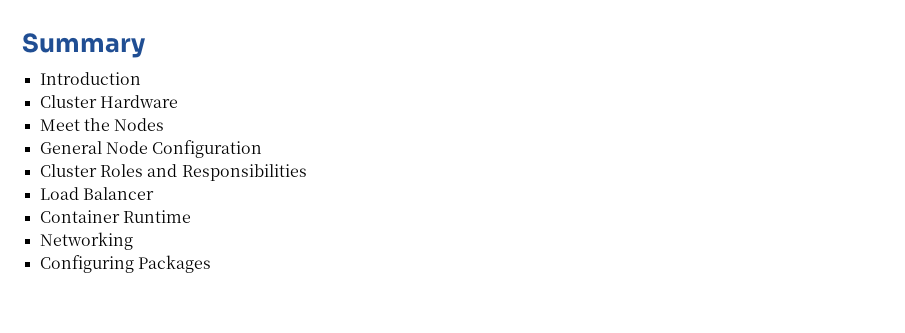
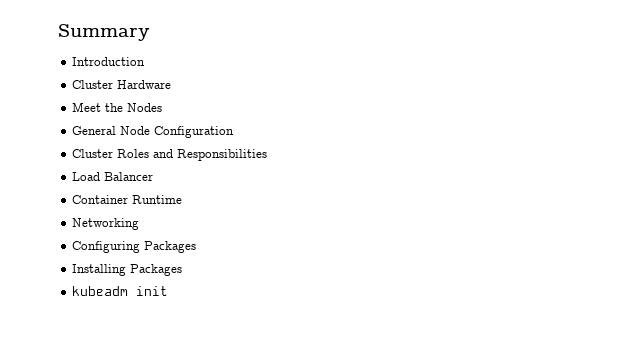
+ Installing Packages
+ kubeadm init

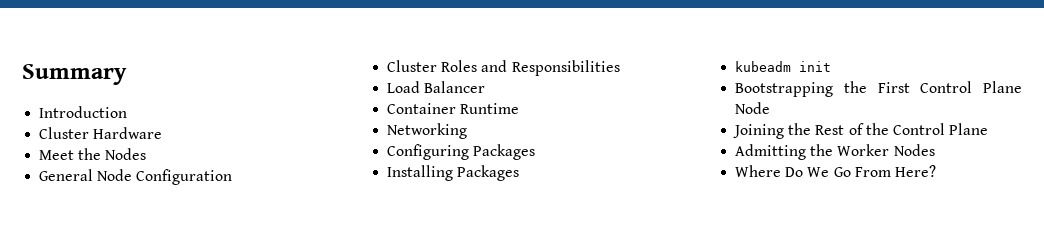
+ Bootstrapping the First Control Plane Node
+ Joining the Rest of the Control Plane
+ Admitting the Worker Nodes
+ Where Do We Go From Here?

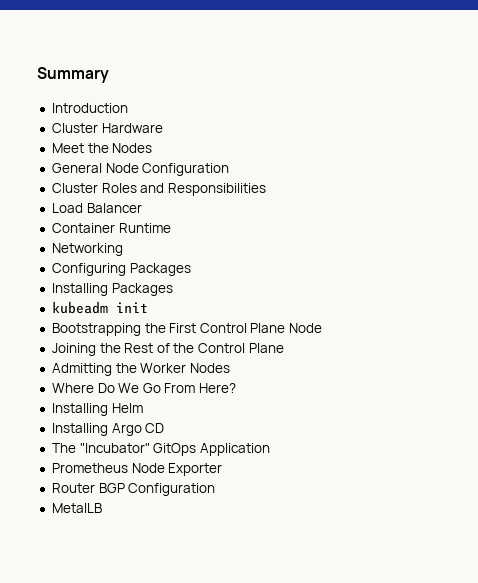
+ Installing Helm
+ Installing Argo CD
+ The "Incubator" GitOps Application
+ Prometheus Node Exporter
+ Router BGP Configuration
+ MetalLB

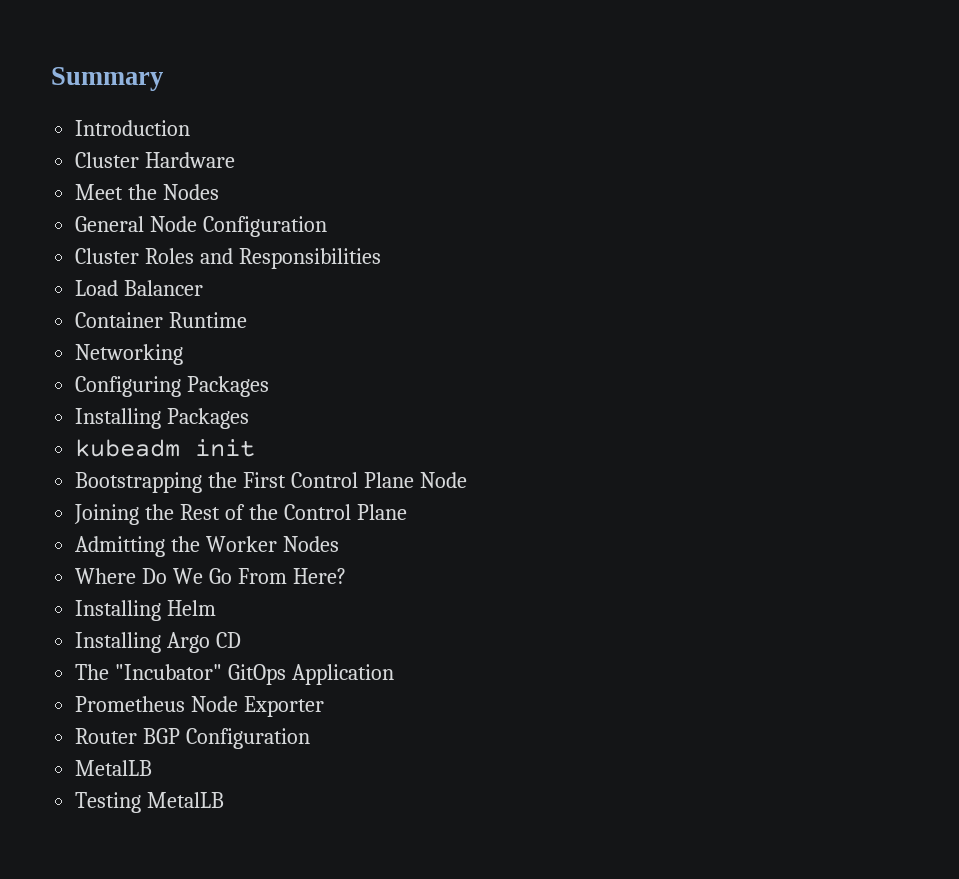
+ Testing MetalLB

